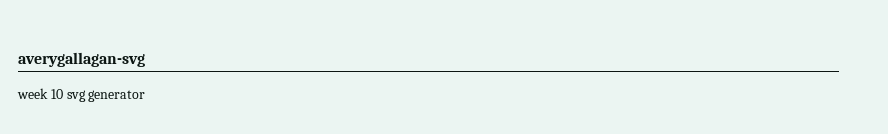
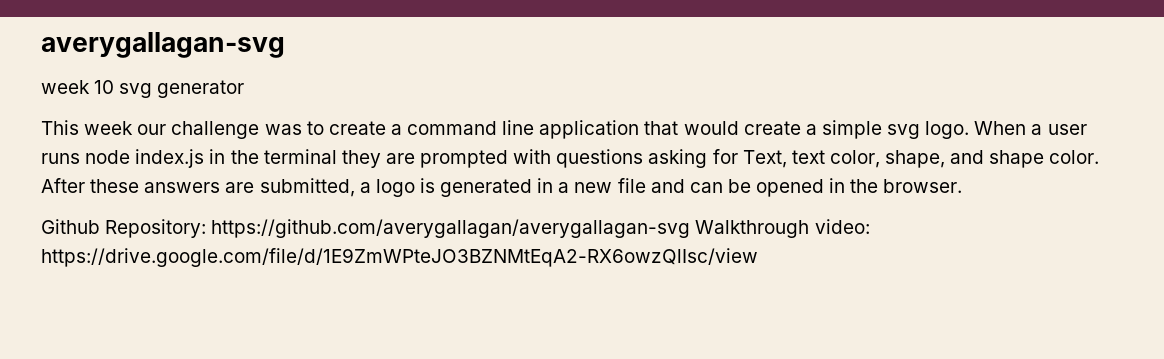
+ This week our challenge was to create a command line application that would create a simple svg logo. When a user runs node index.js in the terminal they are prompted with questions asking for Text, text color, shape, and shape color. After these answers are submitted, a logo is generated in a new file and can be opened in the browser.
+ Github Repository: https://github.com/averygallagan/averygallagan-svg Walkthrough video: https://drive.google.com/file/d/1E9ZmWPteJO3BZNMtEqA2-RX6owzQlIsc/view

